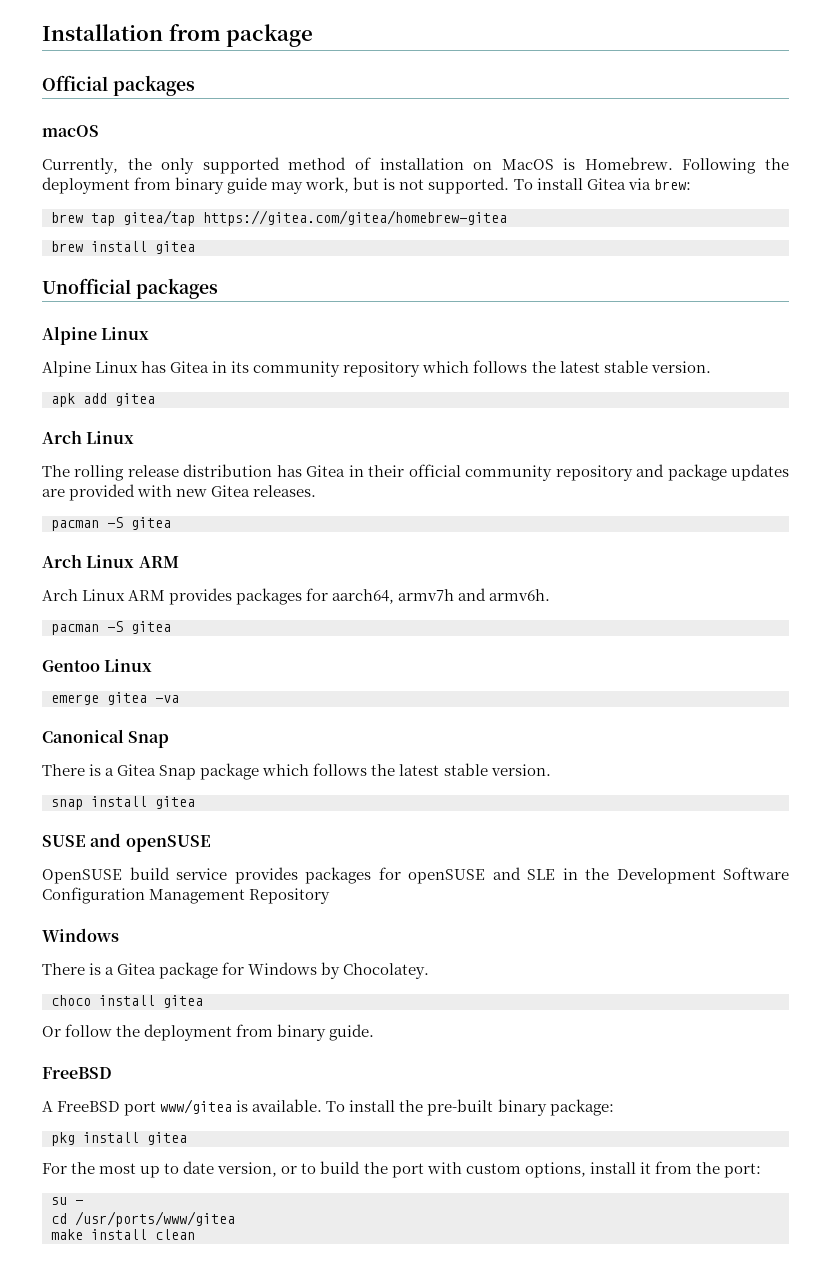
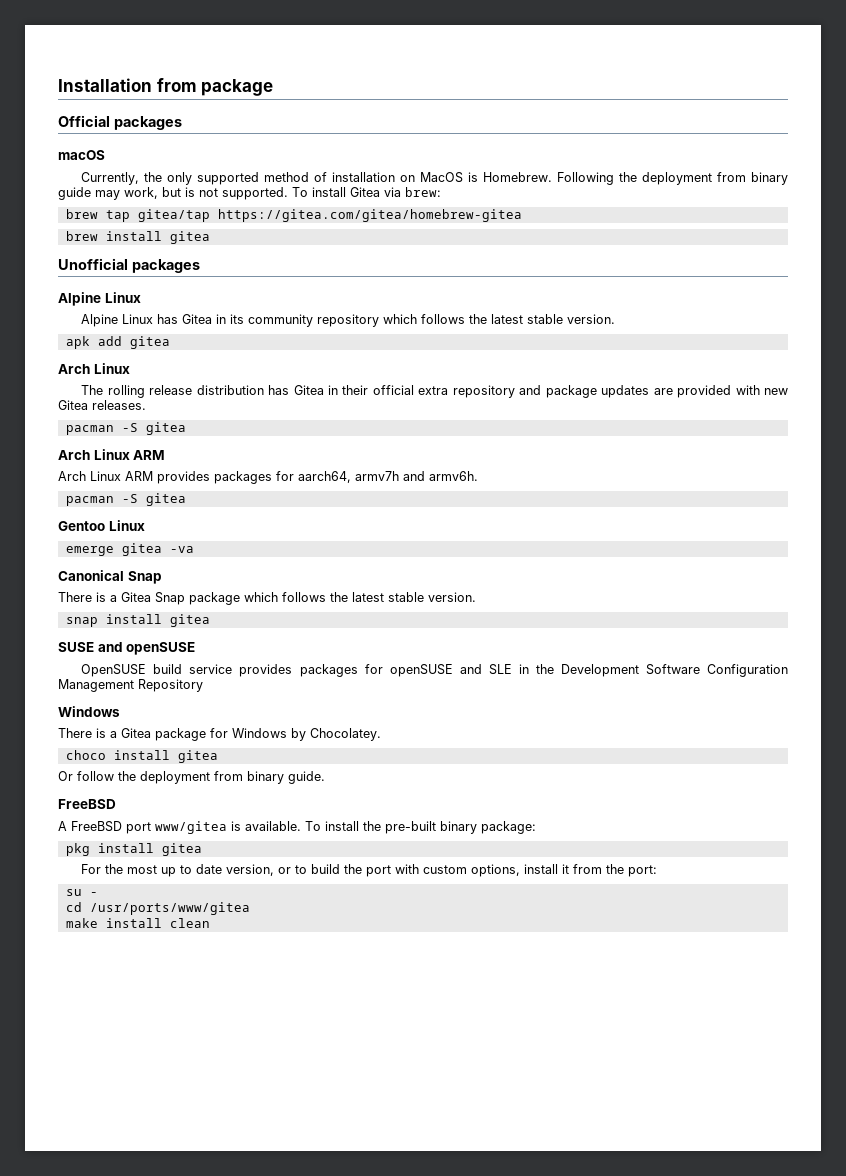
- The rolling release distribution has Gitea in their official community repository and package updates are provided with new Gitea releases.
+ The rolling release distribution has Gitea in their official extra repository and package updates are provided with new Gitea releases.

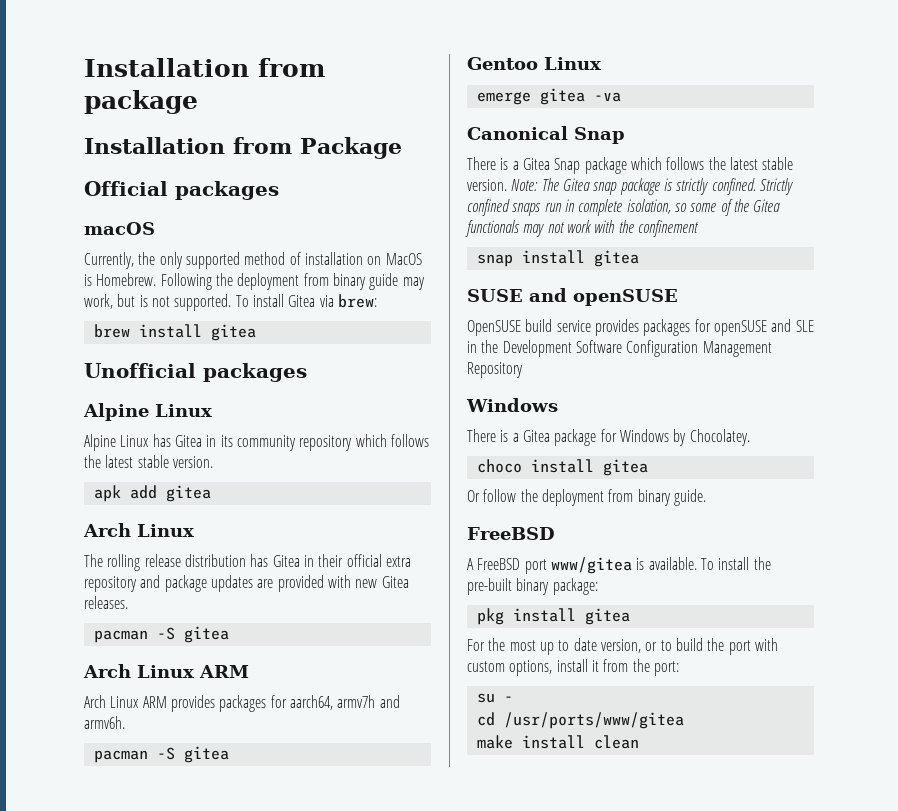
+ Installation from Package
- brew tap gitea/tap https://gitea.com/gitea/homebrew-gitea
+ Note: The Gitea snap package is strictly confined. Strictly confined snaps run in complete isolation, so some of the Gitea functionals may not work with the confinement

